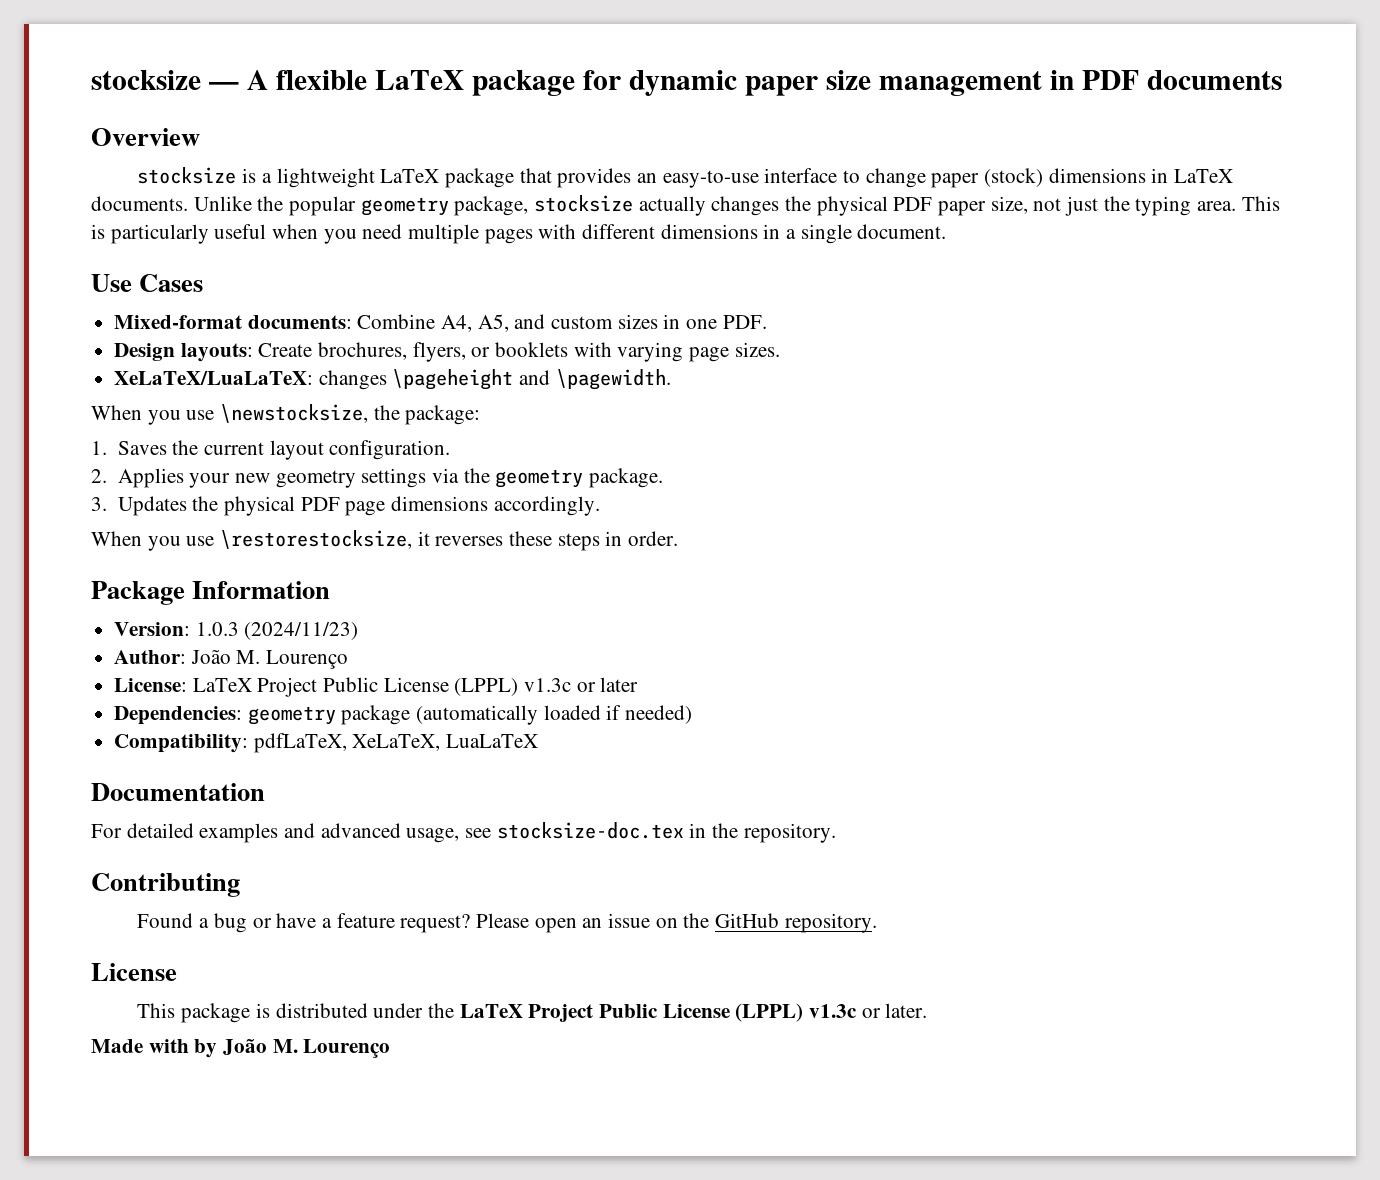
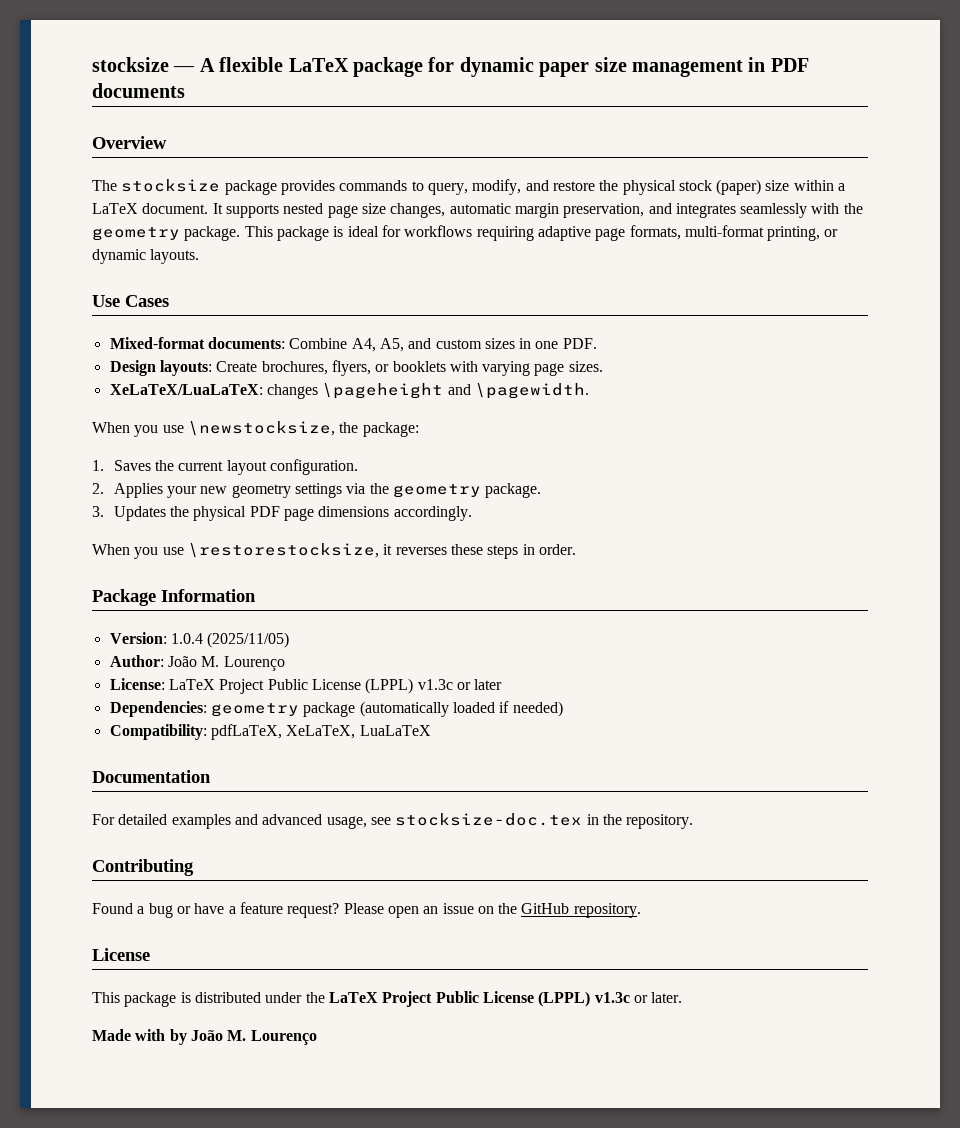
- stocksize is a lightweight LaTeX package that provides an easy-to-use interface to change paper (stock) dimensions in LaTeX documents. Unlike the popular geometry package, stocksize actually changes the physical PDF paper size, not just the typing area. This is particularly useful when you need multiple pages with different dimensions in a single document.
+ The stocksize package provides commands to query, modify, and restore the physical stock (paper) size within a LaTeX document. It supports nested page size changes, automatic margin preservation, and integrates seamlessly with the geometry package. This package is ideal for workflows requiring adaptive page formats, multi-format printing, or dynamic layouts.
- Version: 1.0.3 (2024/11/23)
+ Version: 1.0.4 (2025/11/05)

